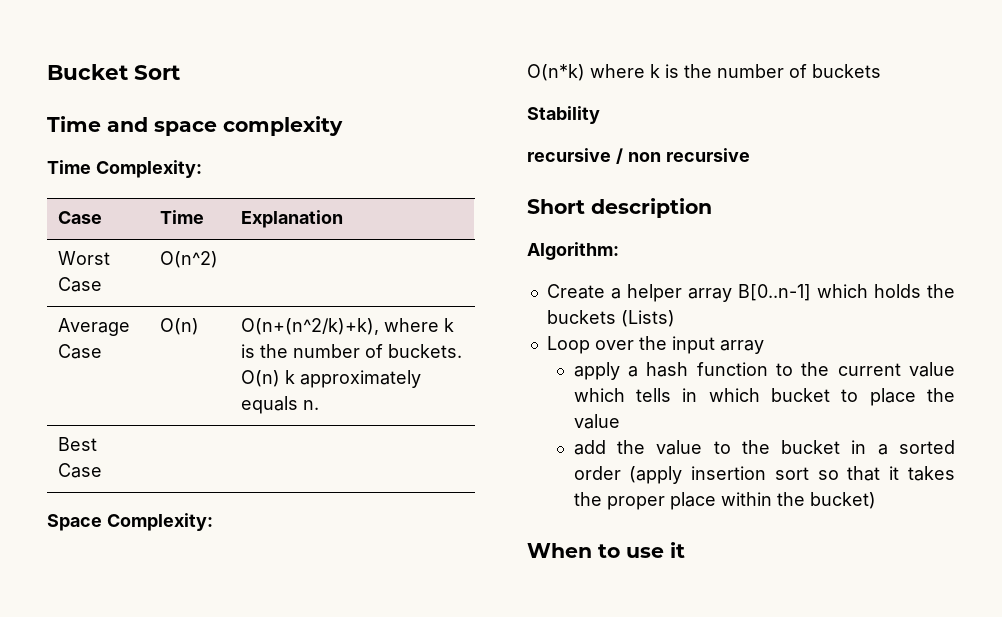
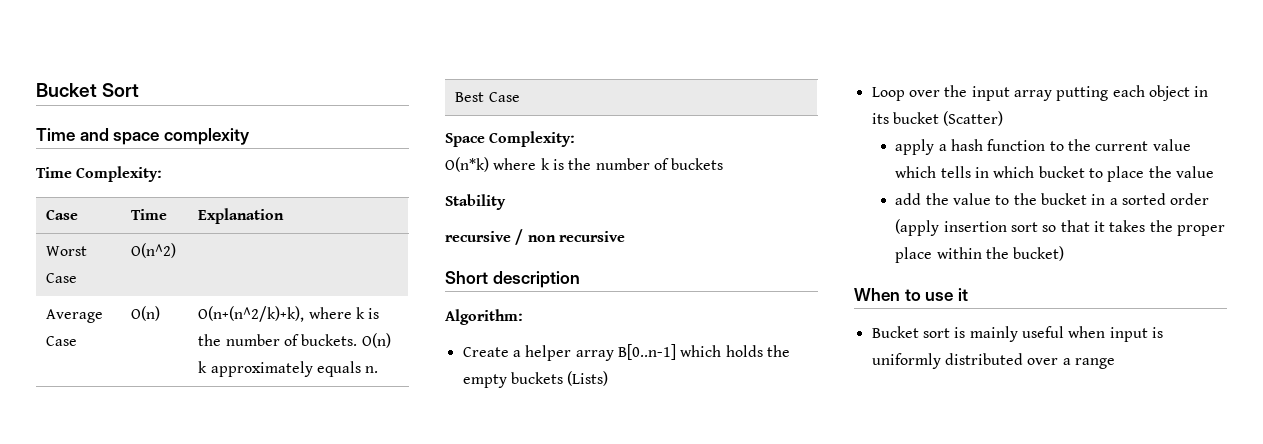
- Create a helper array B[0..n-1] which holds the buckets (Lists)
+ Create a helper array B[0..n-1] which holds the empty buckets (Lists)
- Loop over the input array
+ Loop over the input array putting each object in its bucket (Scatter)
+ Bucket sort is mainly useful when input is uniformly distributed over a range

